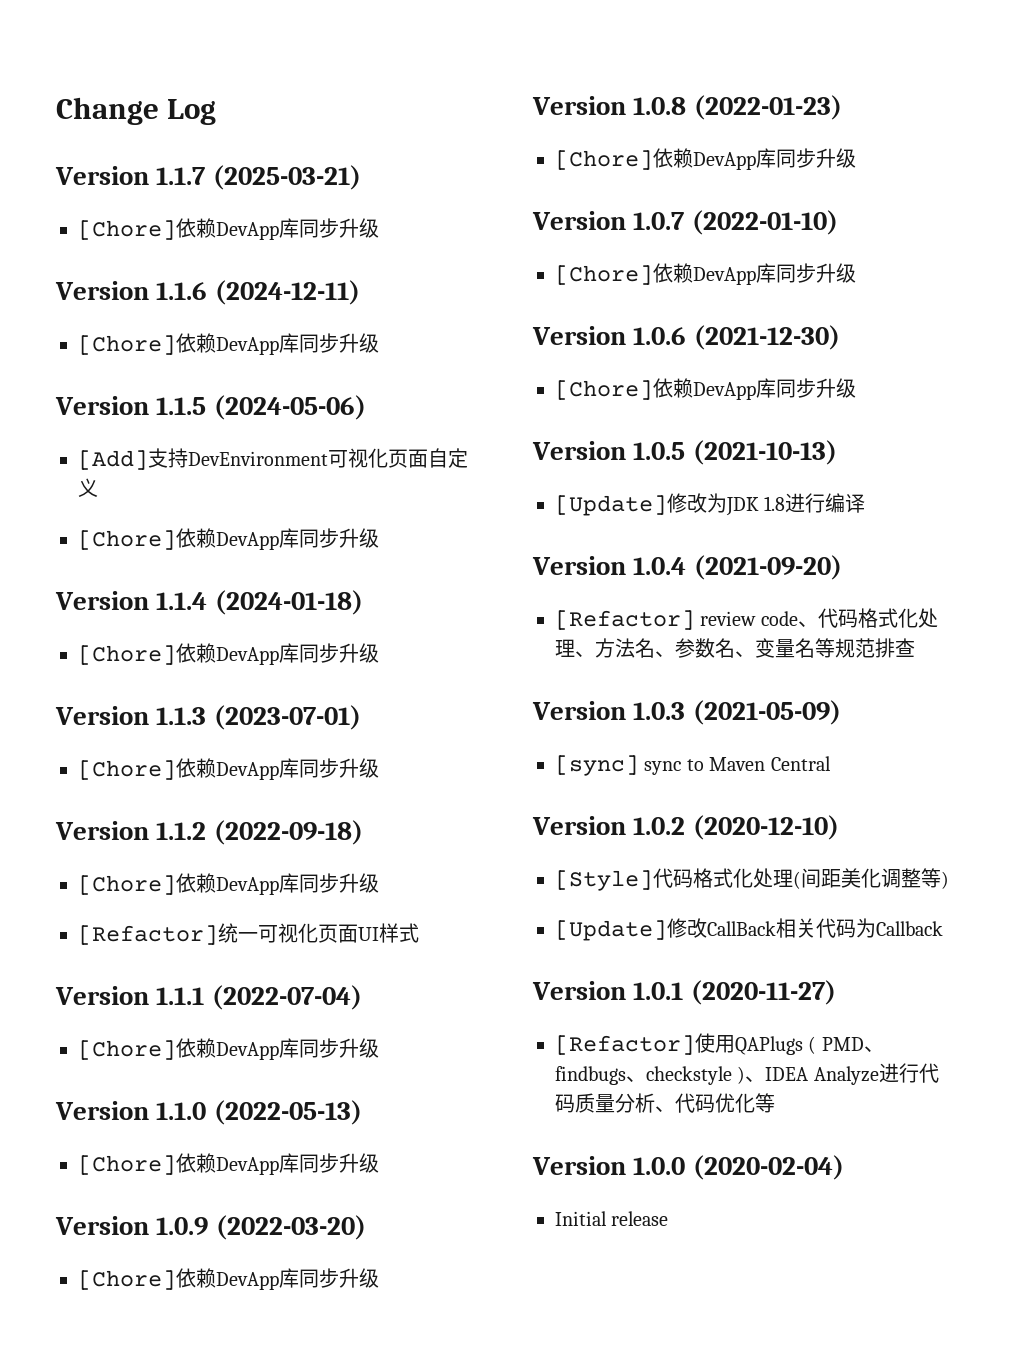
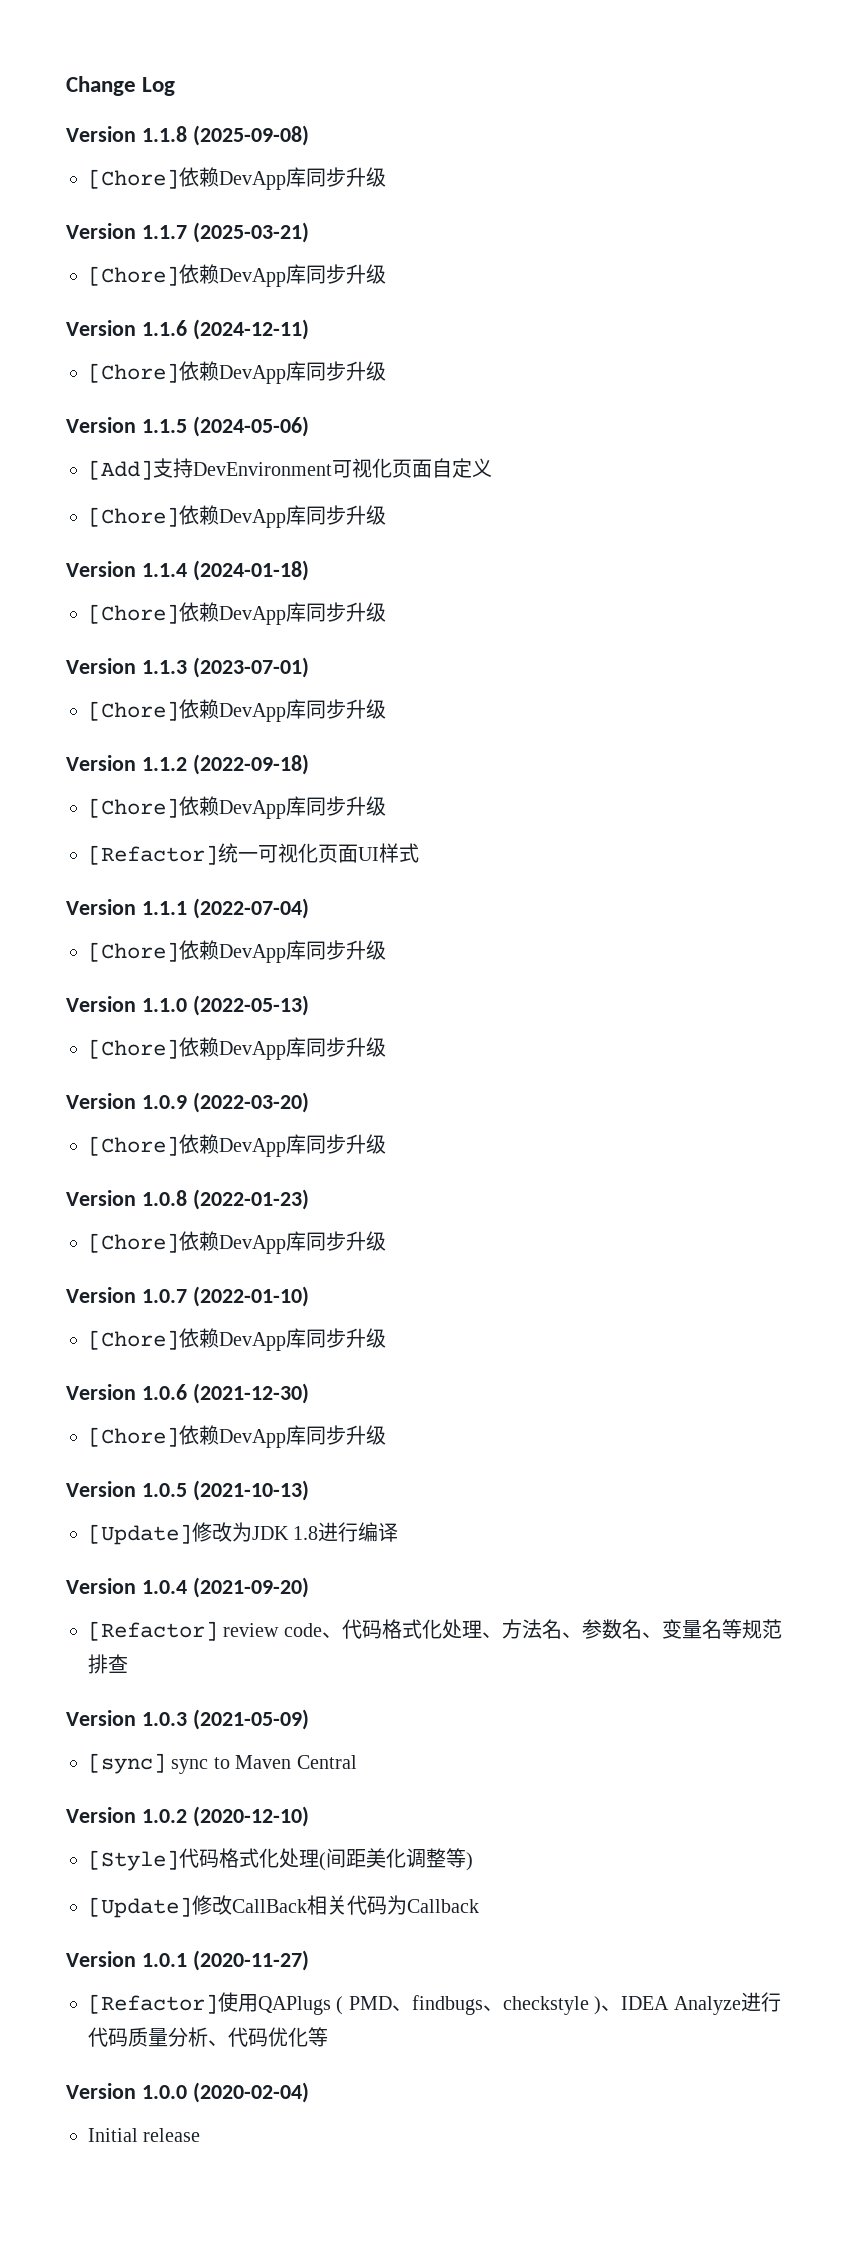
+ Version 1.1.8 (2025-09-08)
+ [Chore]依赖DevApp库同步升级

